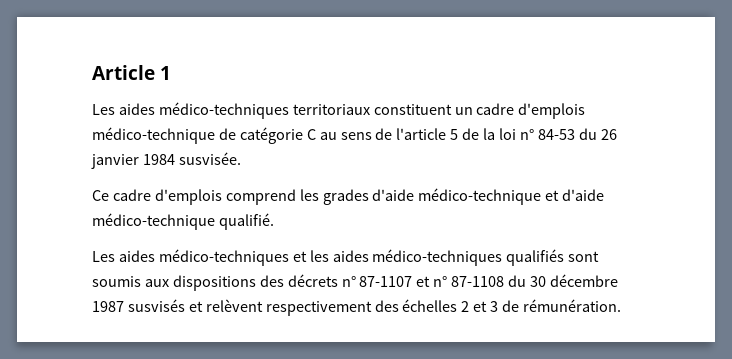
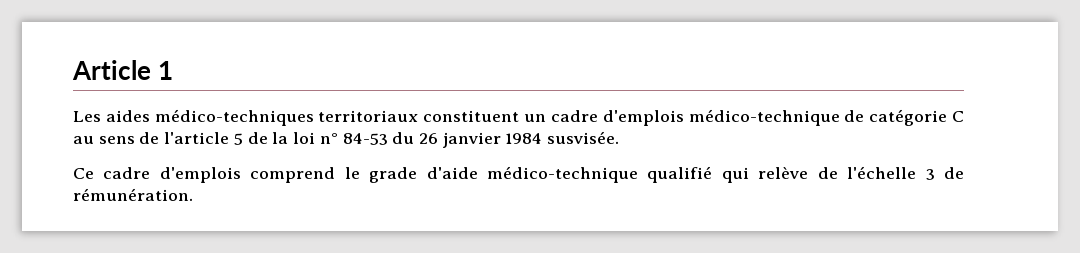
- Ce cadre d'emplois comprend les grades d'aide médico-technique et d'aide médico-technique qualifié.
- Les aides médico-techniques et les aides médico-techniques qualifiés sont soumis aux dispositions des décrets n° 87-1107 et n° 87-1108 du 30 décembre 1987 susvisés et relèvent respectivement des échelles 2 et 3 de rémunération.
+ Ce cadre d'emplois comprend le grade d'aide médico-technique qualifié qui relève de l'échelle 3 de rémunération.

